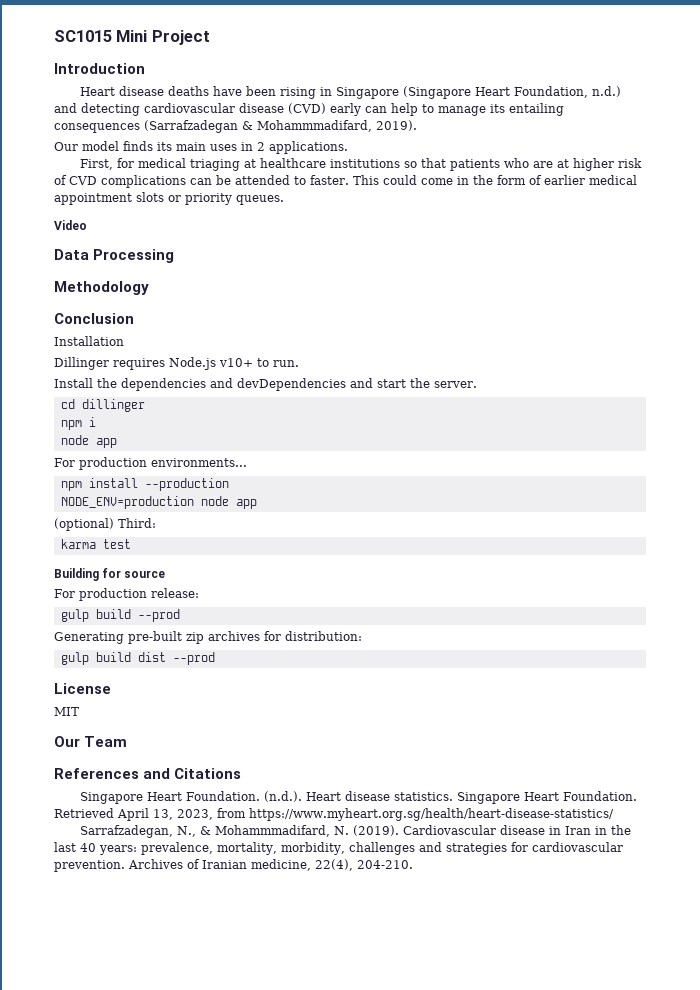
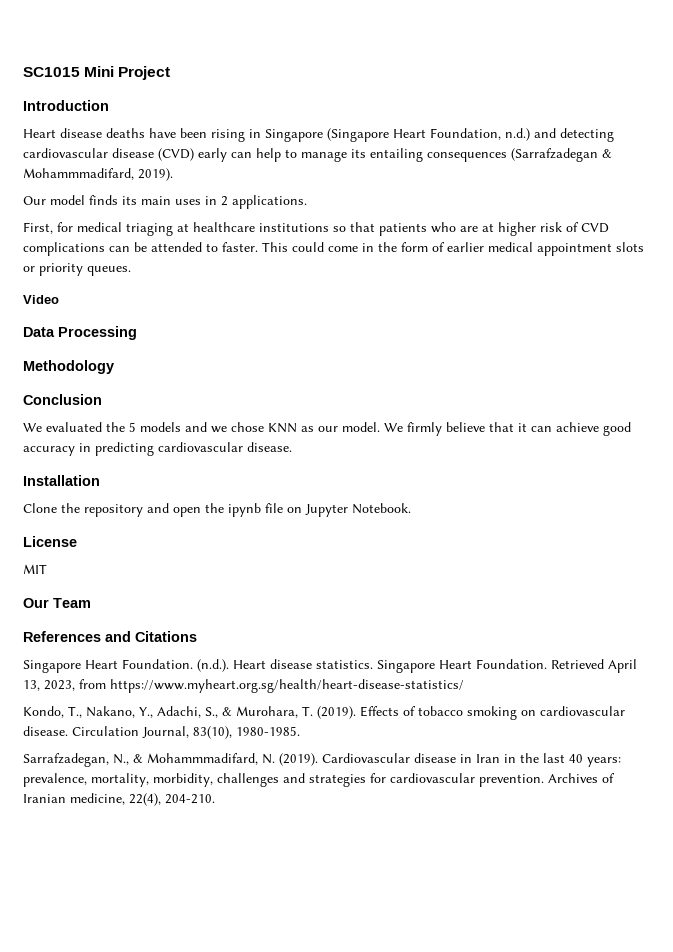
+ We evaluated the 5 models and we chose KNN as our model. We firmly believe that it can achieve good accuracy in predicting cardiovascular disease.
  Installation
- Dillinger requires Node.js v10+ to run.
- Install the dependencies and devDependencies and start the server.
- cd dillinger
- npm i
- node app
- For production environments...
- npm install --production
- NODE_ENV=production node app
- (optional) Third:
- karma test
- Building for source
- For production release:
- gulp build --prod
- Generating pre-built zip archives for distribution:
- gulp build dist --prod
+ Clone the repository and open the ipynb file on Jupyter Notebook.
+ Kondo, T., Nakano, Y., Adachi, S., & Murohara, T. (2019). Effects of tobacco smoking on cardiovascular disease. Circulation Journal, 83(10), 1980-1985.

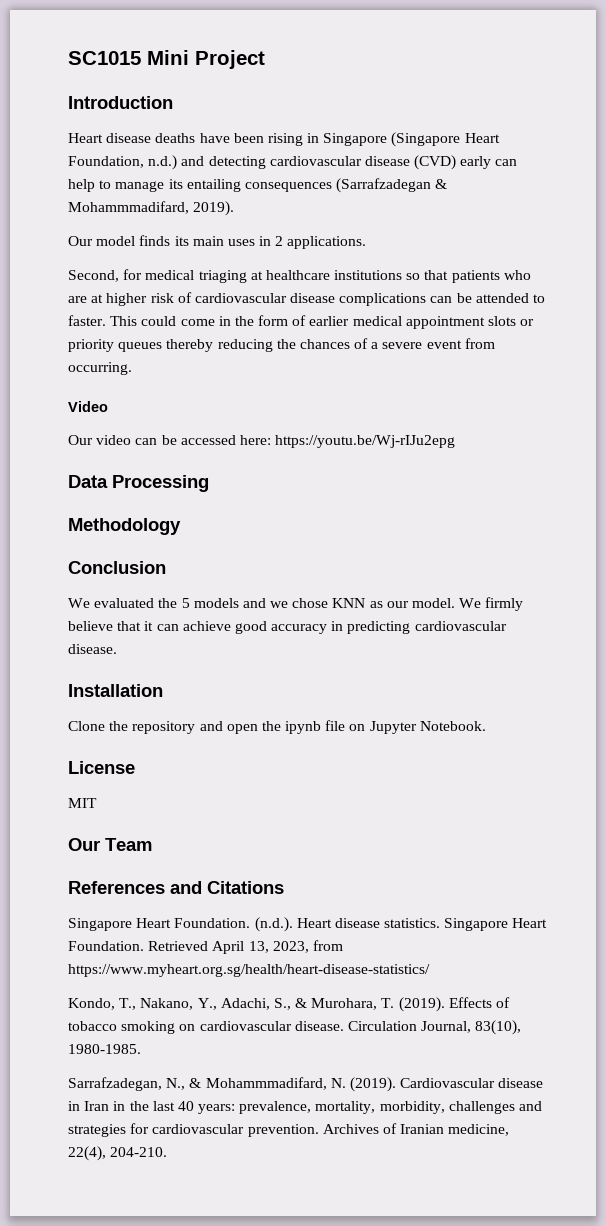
- First, for medical triaging at healthcare institutions so that patients who are at higher risk of CVD complications can be attended to faster.
+ Second, for medical triaging at healthcare institutions so that patients who are at higher risk of cardiovascular disease complications can be attended to faster.
- This could come in the form of earlier medical appointment slots or priority queues.
+ This could come in the form of earlier medical appointment slots or priority queues thereby reducing the chances of a severe event from occurring.
  Video
+ Our video can be accessed here: https://youtu.be/Wj-rIJu2epg

